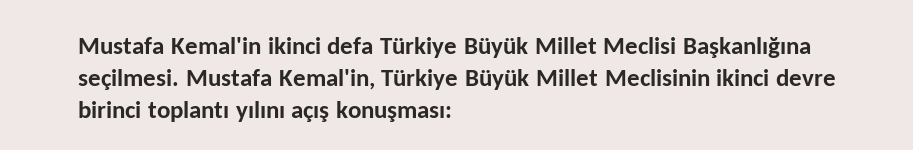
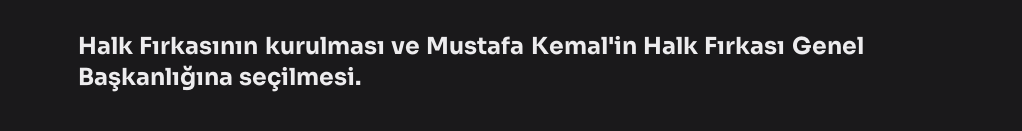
- Mustafa Kemal'in ikinci defa Türkiye Büyük Millet Meclisi Başkanlığına seçilmesi. Mustafa Kemal'in, Türkiye Büyük Millet Meclisinin ikinci devre birinci toplantı yılını açış konuşması:
+ Halk Fırkasının kurulması ve Mustafa Kemal'in Halk Fırkası Genel Başkanlığına seçilmesi.

